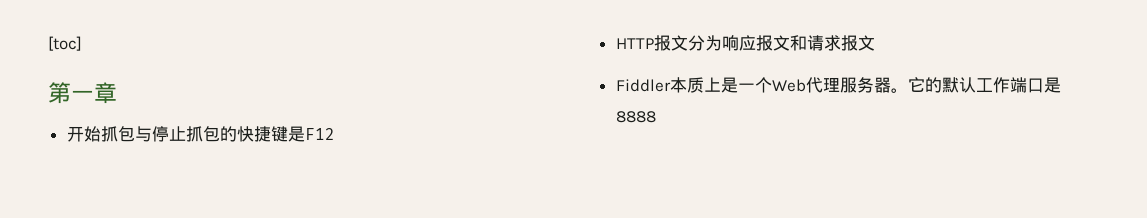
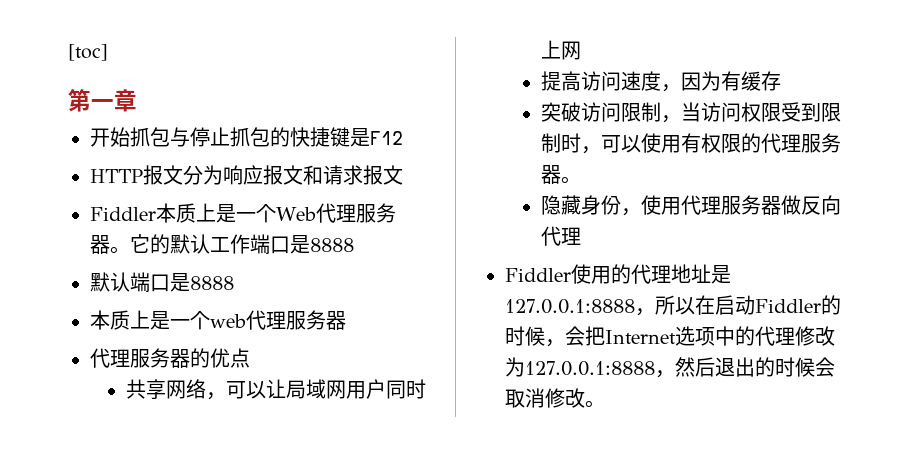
+ 默认端口是8888
+ 本质上是一个web代理服务器
+ 代理服务器的优点
+ 共享网络，可以让局域网用户同时上网
+ 提高访问速度，因为有缓存
+ 突破访问限制，当访问权限受到限制时，可以使用有权限的代理服务器。
+ 隐藏身份，使用代理服务器做反向代理
+ Fiddler使用的代理地址是127.0.0.1:8888，所以在启动Fiddler的时候，会把Internet选项中的代理修改为127.0.0.1:8888，然后退出的时候会取消修改。

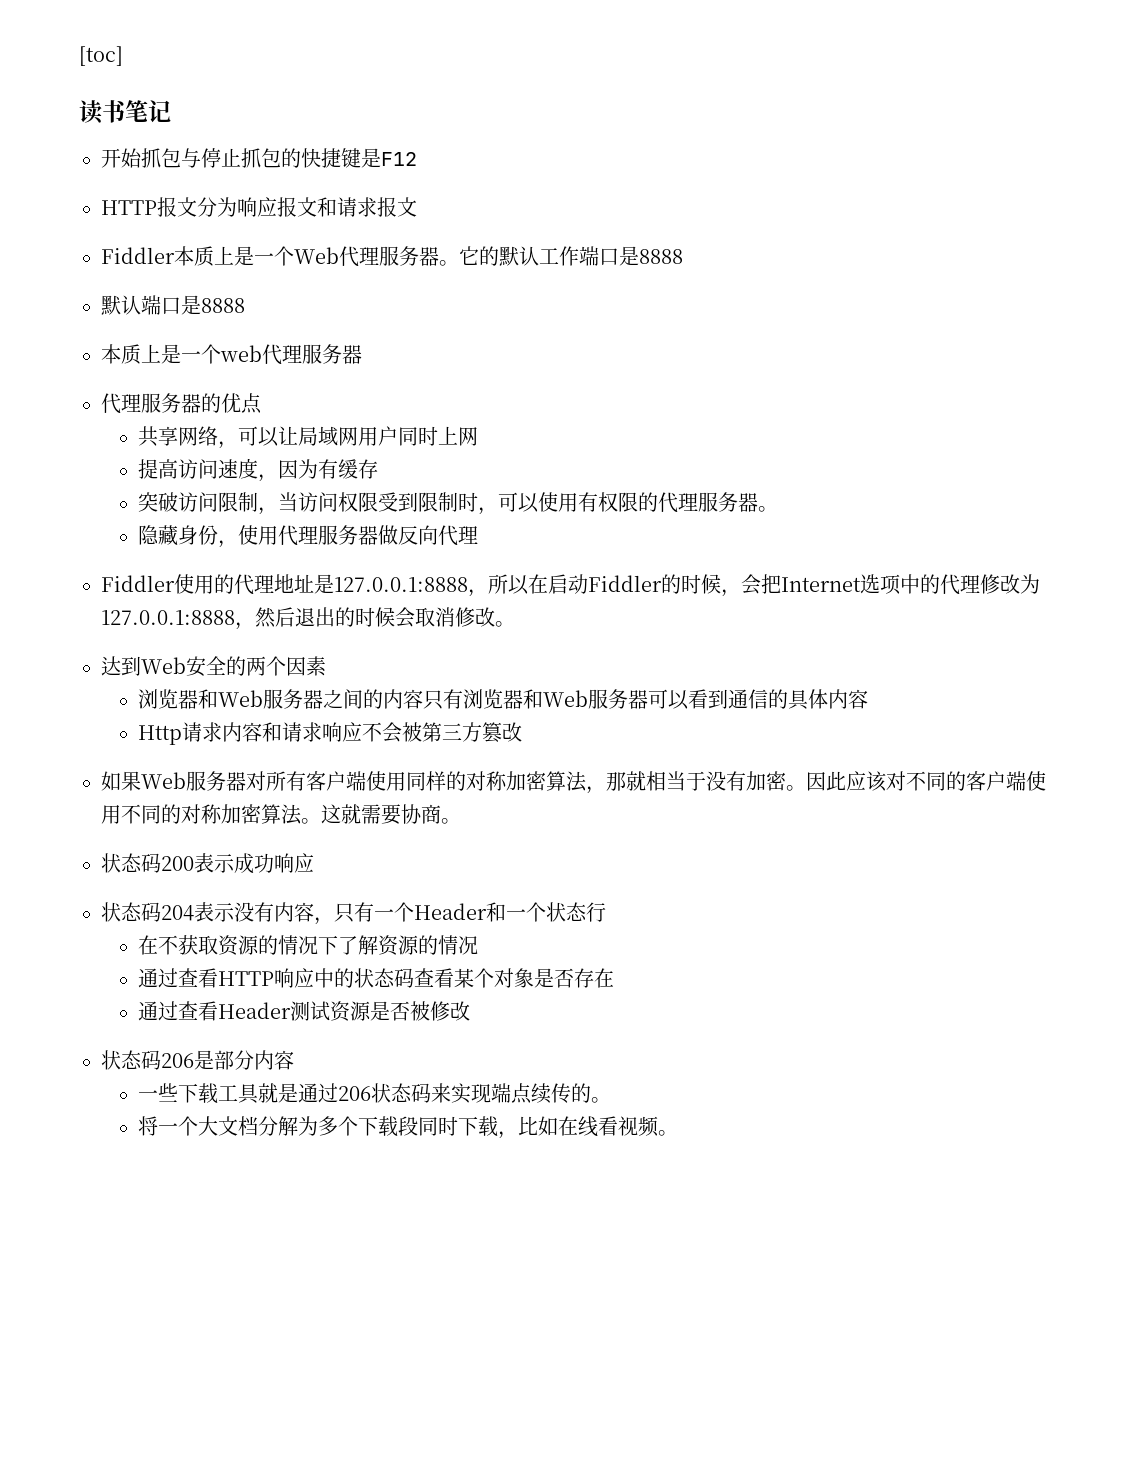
- 第一章
+ 读书笔记
+ 达到Web安全的两个因素
+ 浏览器和Web服务器之间的内容只有浏览器和Web服务器可以看到通信的具体内容
+ Http请求内容和请求响应不会被第三方篡改
+ 如果Web服务器对所有客户端使用同样的对称加密算法，那就相当于没有加密。因此应该对不同的客户端使用不同的对称加密算法。这就需要协商。
+ 状态码200表示成功响应
+ 状态码204表示没有内容，只有一个Header和一个状态行
+ 在不获取资源的情况下了解资源的情况
+ 通过查看HTTP响应中的状态码查看某个对象是否存在
+ 通过查看Header测试资源是否被修改
+ 状态码206是部分内容
+ 一些下载工具就是通过206状态码来实现端点续传的。
+ 将一个大文档分解为多个下载段同时下载，比如在线看视频。

